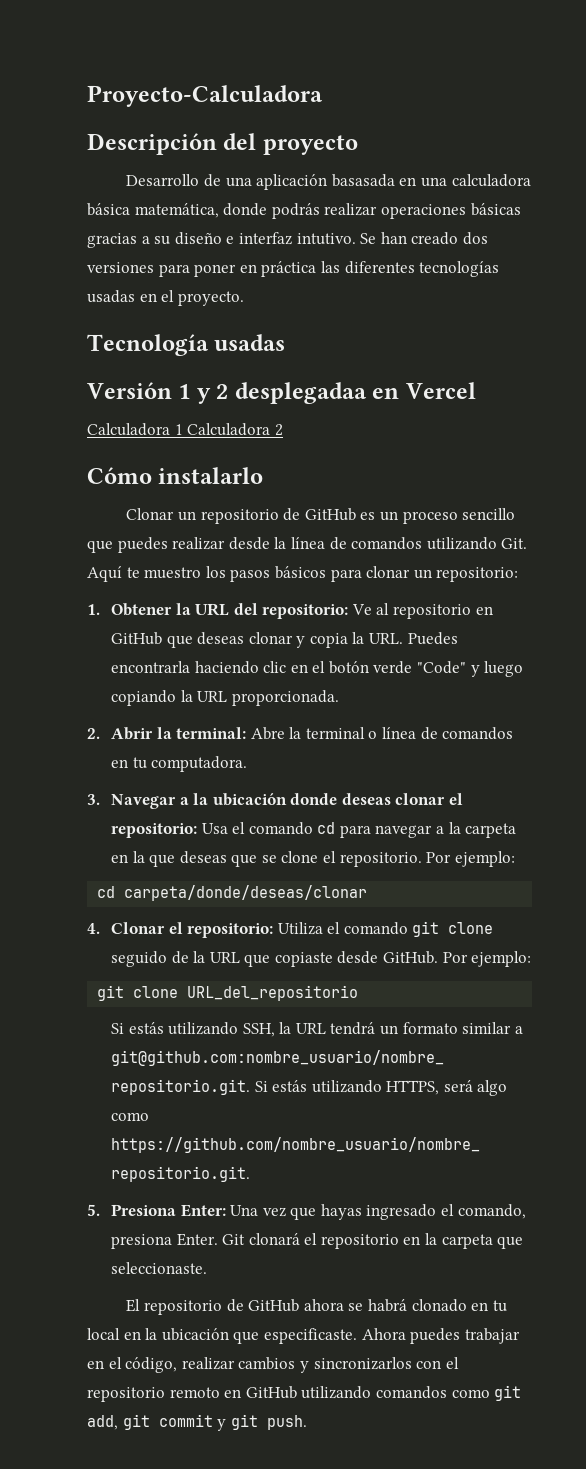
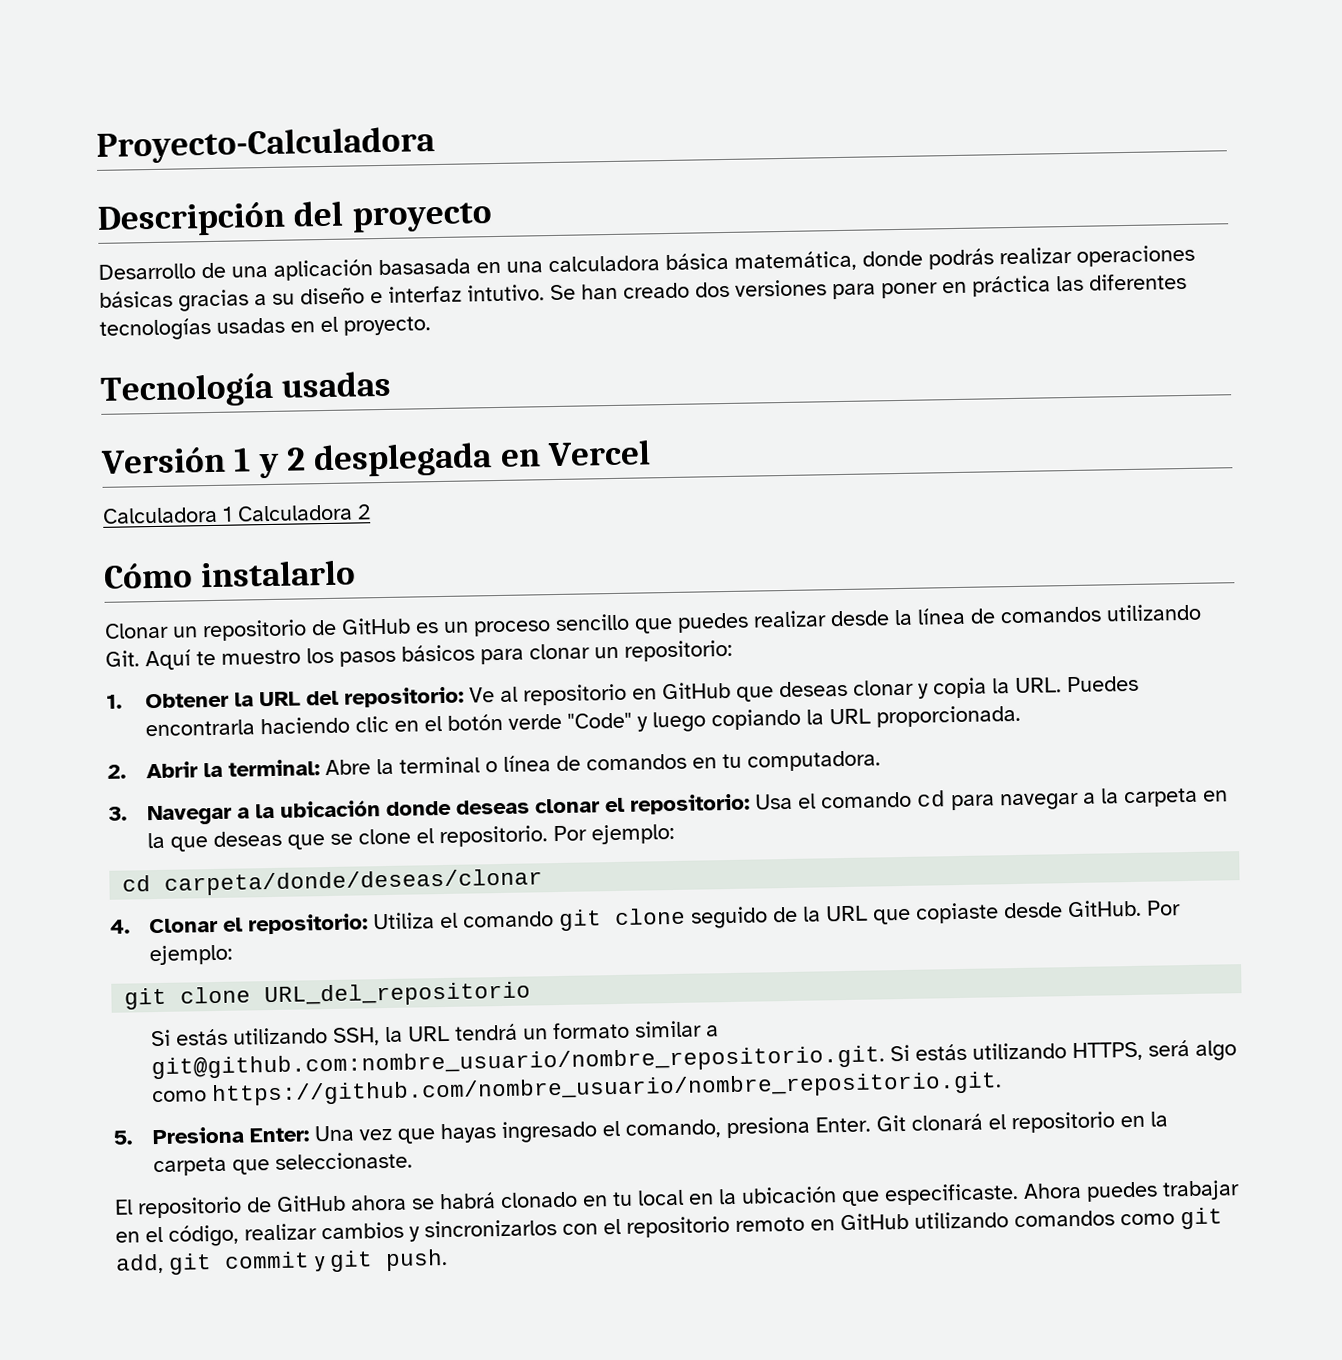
- Versión 1 y 2 desplegadaa en Vercel
+ Versión 1 y 2 desplegada en Vercel

